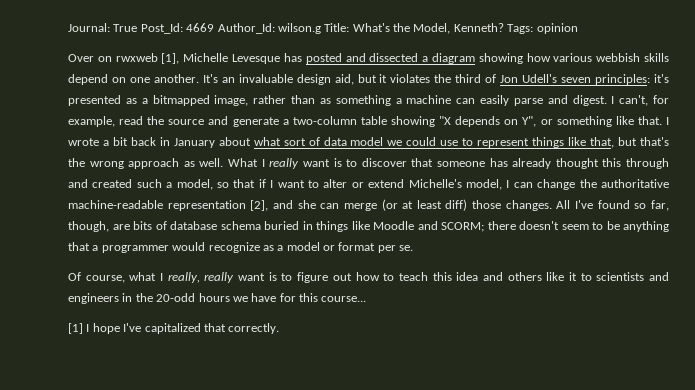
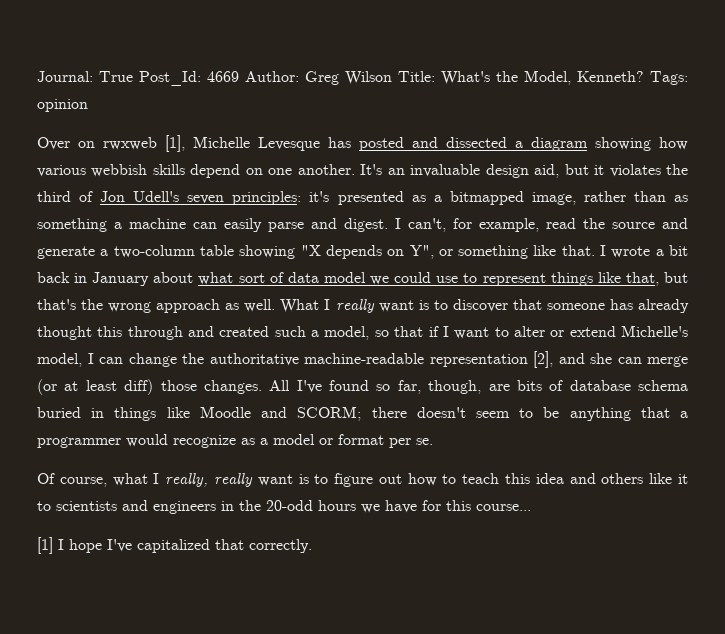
- Journal: True Post_Id: 4669 Author_Id: wilson.g Title: What's the Model, Kenneth?
+ Journal: True Post_Id: 4669 Author: Greg Wilson Title: What's the Model, Kenneth?

